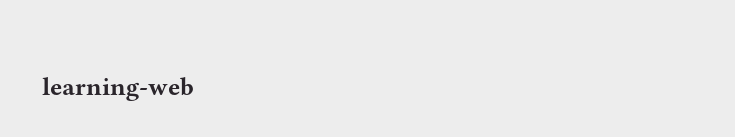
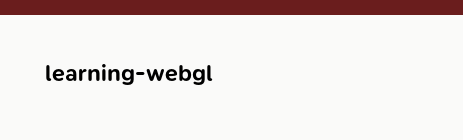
- learning-web
+ learning-webgl

